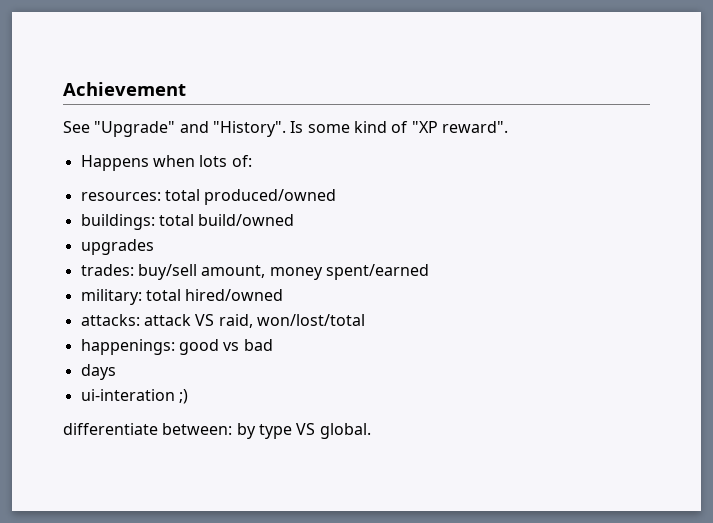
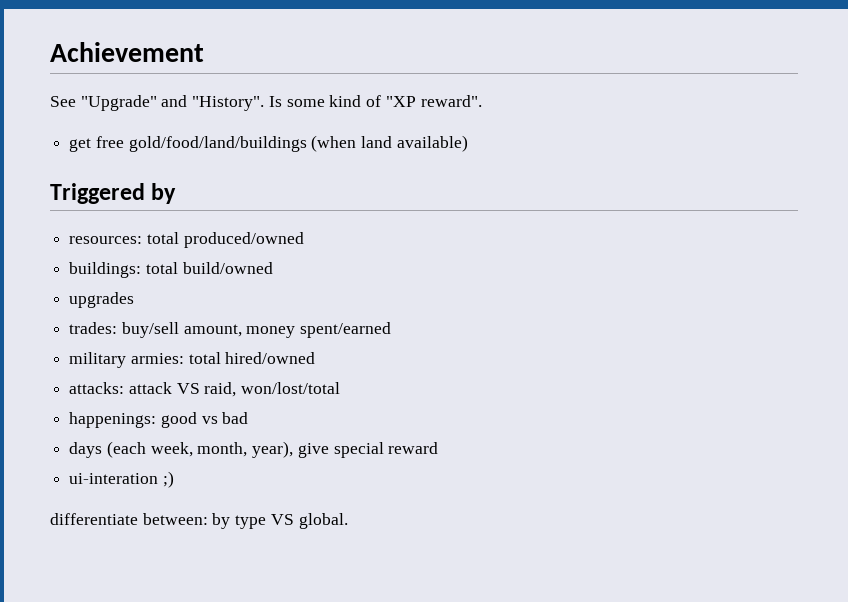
- Happens when lots of:
+ get free gold/food/land/buildings (when land available)
+ Triggered by
- military: total hired/owned
+ military armies: total hired/owned
- days
+ days (each week, month, year), give special reward

